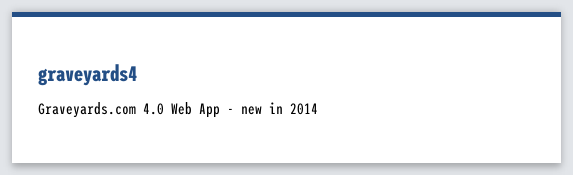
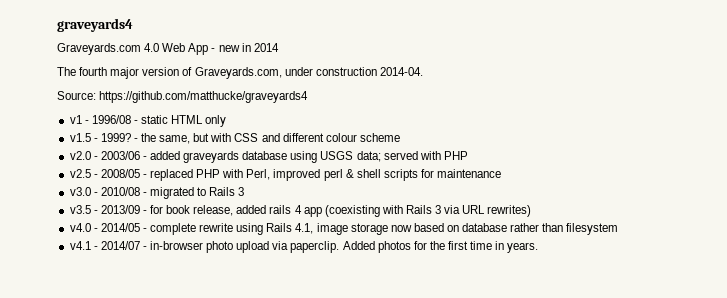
+ The fourth major version of Graveyards.com, under construction 2014-04.
+ Source: https://github.com/matthucke/graveyards4
+ v1 - 1996/08 - static HTML only
+ v1.5 - 1999? - the same, but with CSS and different colour scheme
+ v2.0 - 2003/06 - added graveyards database using USGS data; served with PHP
+ v2.5 - 2008/05 - replaced PHP with Perl, improved perl & shell scripts for maintenance
+ v3.0 - 2010/08 - migrated to Rails 3
+ v3.5 - 2013/09 - for book release, added rails 4 app (coexisting with Rails 3 via URL rewrites)
+ v4.0 - 2014/05 - complete rewrite using Rails 4.1, image storage now based on database rather than filesystem
+ v4.1 - 2014/07 - in-browser photo upload via paperclip. Added photos for the first time in years.

